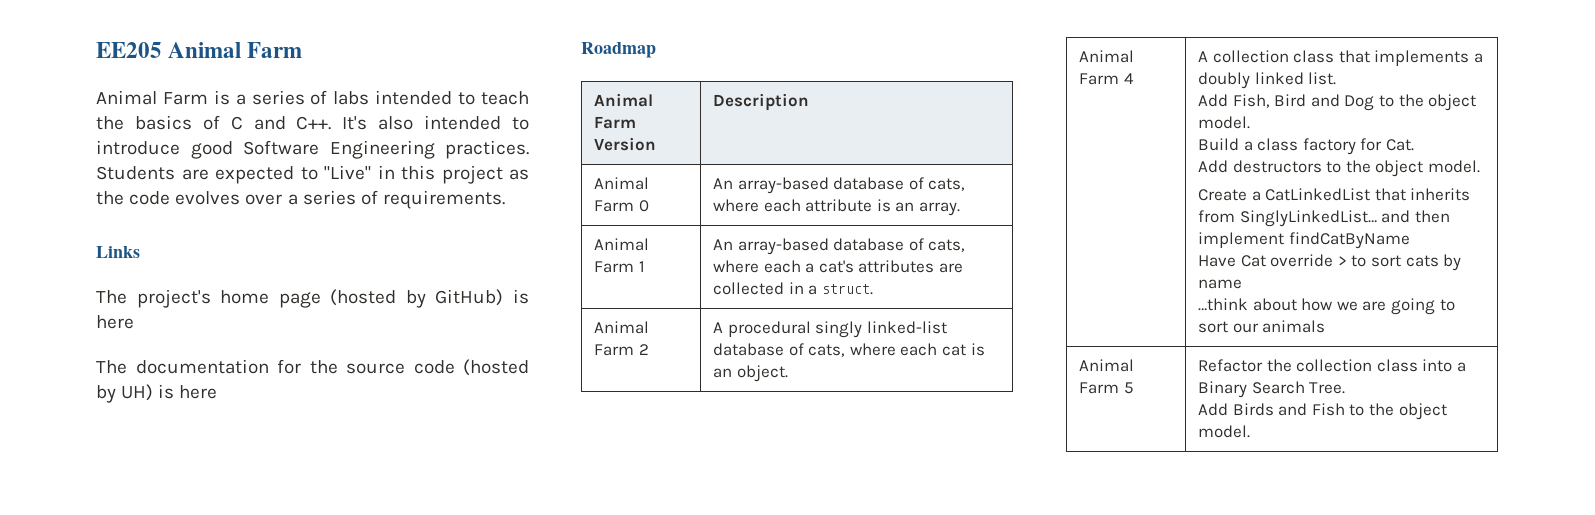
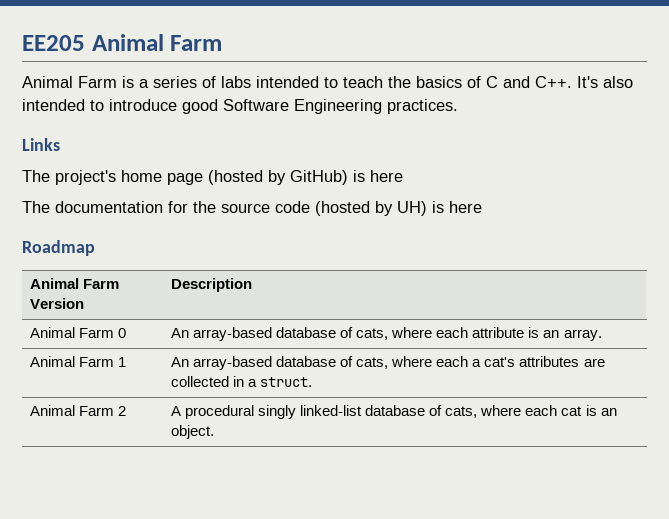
- Students are expected to "Live" in this project as the code evolves over a series of requirements.
- Animal Farm 4 | A collection class that implements a doubly linked list.
- Add Fish, Bird and Dog to the object model.
- Build a class factory for Cat.
- Add destructors to the object model.
- Create a CatLinkedList that inherits from SinglyLinkedList… and then implement findCatByName
- Have Cat override > to sort cats by name
- …think about how we are going to sort our animals
- Animal Farm 5 | Refactor the collection class into a Binary Search Tree.
- Add Birds and Fish to the object model.

